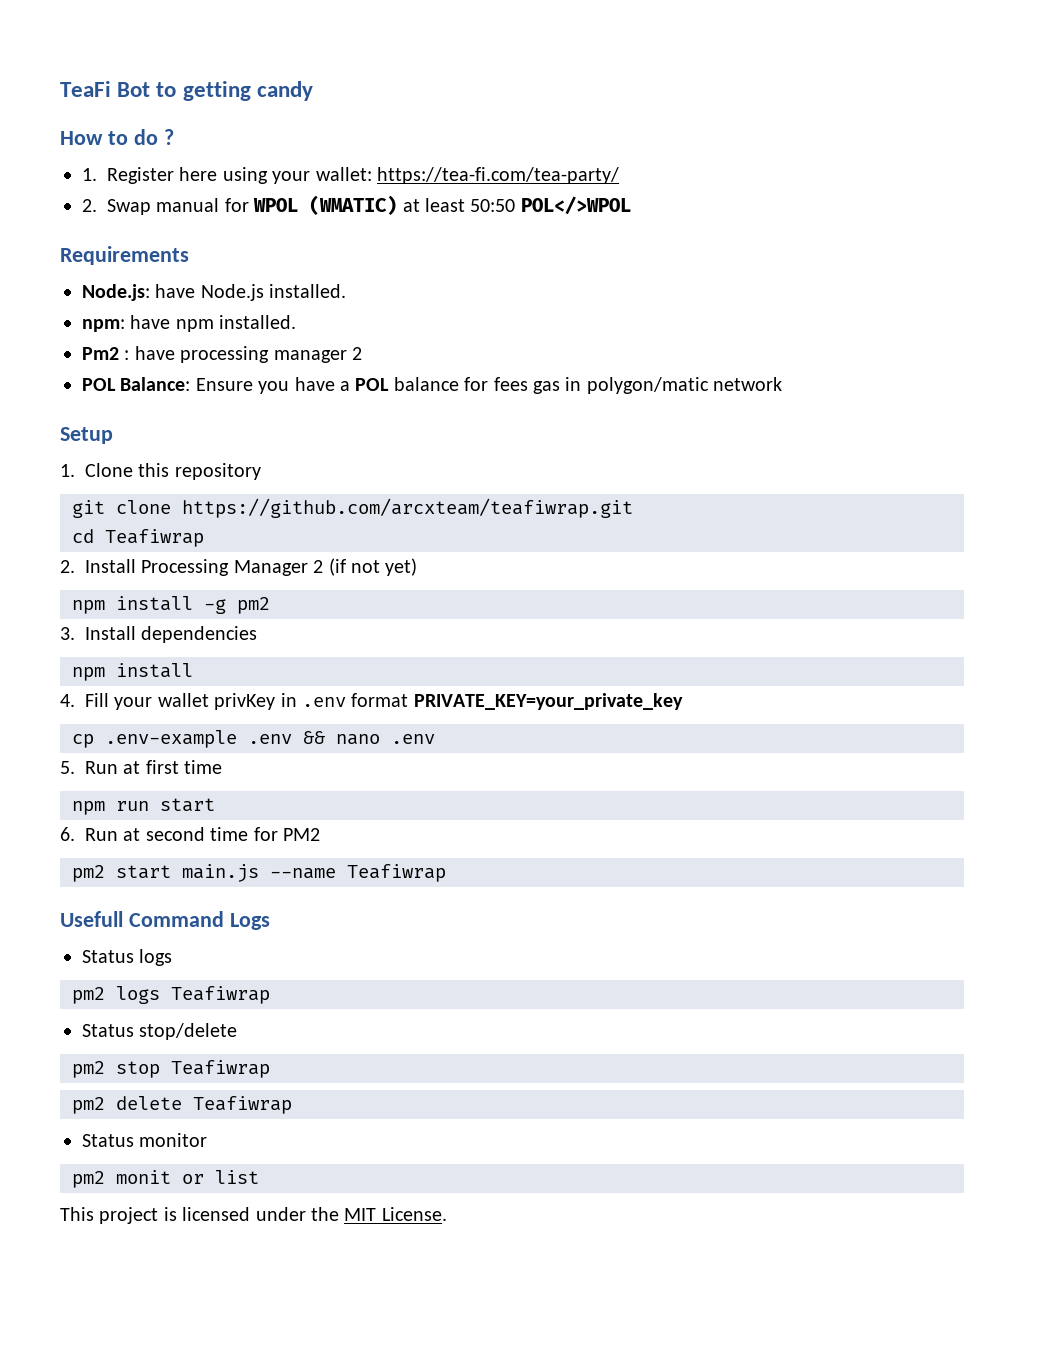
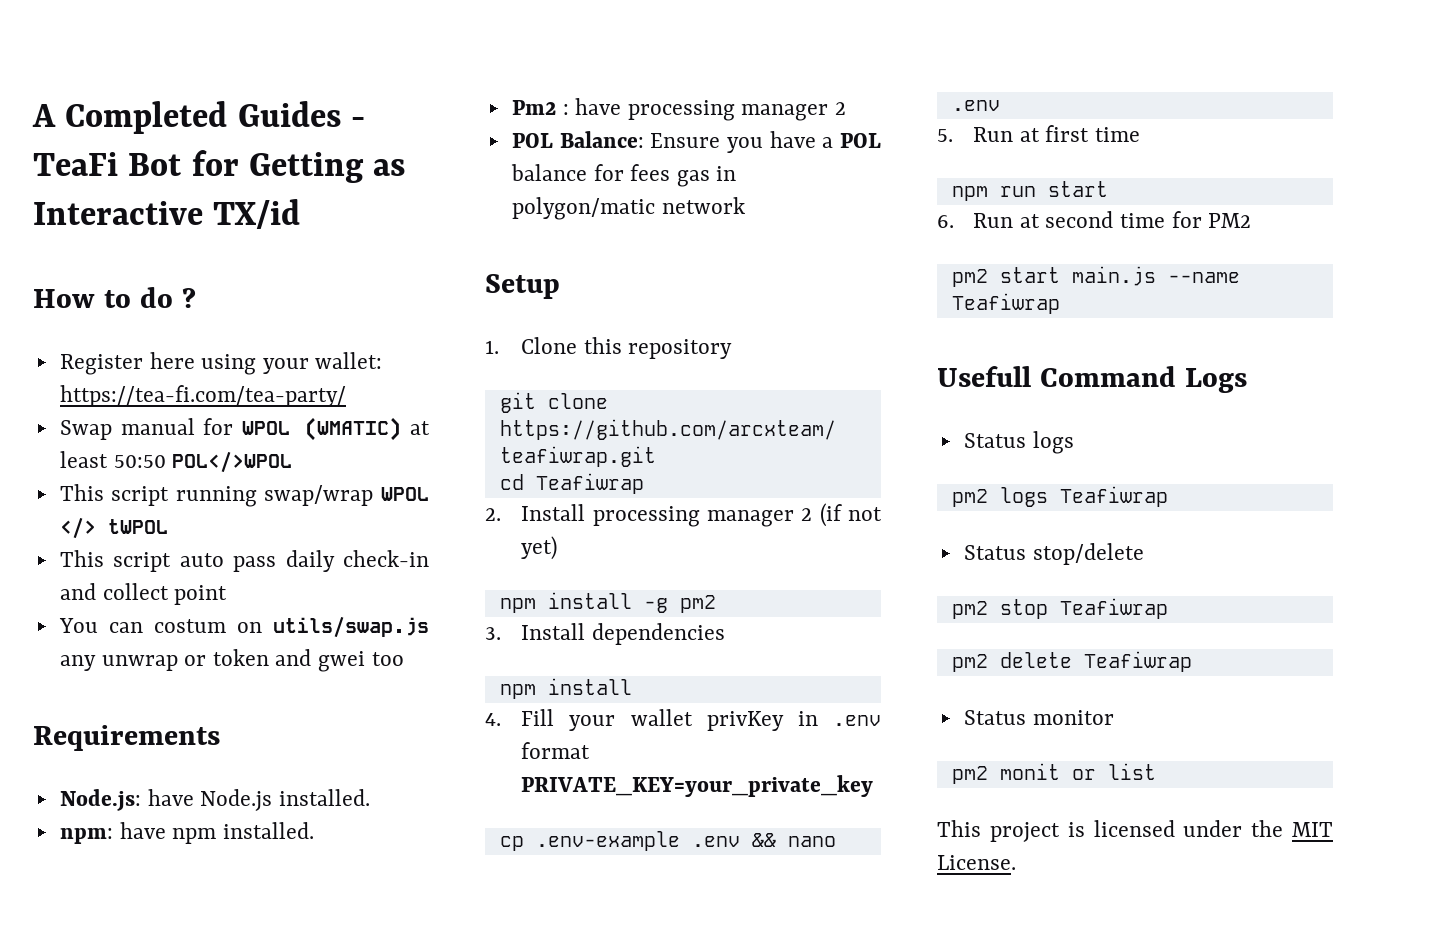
- TeaFi Bot to getting candy
+ A Completed Guides - TeaFi Bot for Getting as Interactive TX/id
- 1. Register here using your wallet: https://tea-fi.com/tea-party/
+ Register here using your wallet: https://tea-fi.com/tea-party/
- 2. Swap manual for WPOL (WMATIC) at least 50:50 POL</>WPOL
+ Swap manual for WPOL (WMATIC) at least 50:50 POL</>WPOL
+ This script running swap/wrap WPOL </> tWPOL
+ This script auto pass daily check-in and collect point
+ You can costum on utils/swap.js any unwrap or token and gwei too
- 2. Install Processing Manager 2 (if not yet)
+ 2. Install processing manager 2 (if not yet)

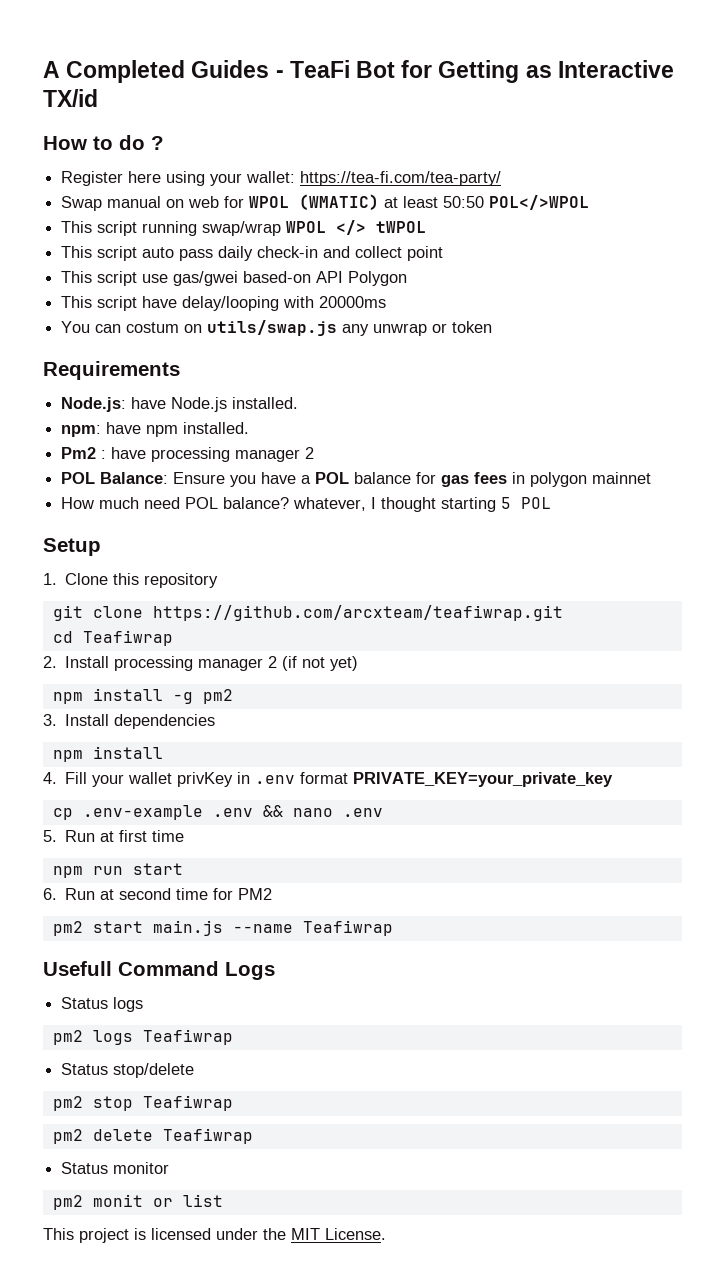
- Swap manual for WPOL (WMATIC) at least 50:50 POL</>WPOL
+ Swap manual on web for WPOL (WMATIC) at least 50:50 POL</>WPOL
+ This script use gas/gwei based-on API Polygon
+ This script have delay/looping with 20000ms
- You can costum on utils/swap.js any unwrap or token and gwei too
+ You can costum on utils/swap.js any unwrap or token
- POL Balance: Ensure you have a POL balance for fees gas in polygon/matic network
+ POL Balance: Ensure you have a POL balance for gas fees in polygon mainnet
+ How much need POL balance? whatever, I thought starting 5 POL

